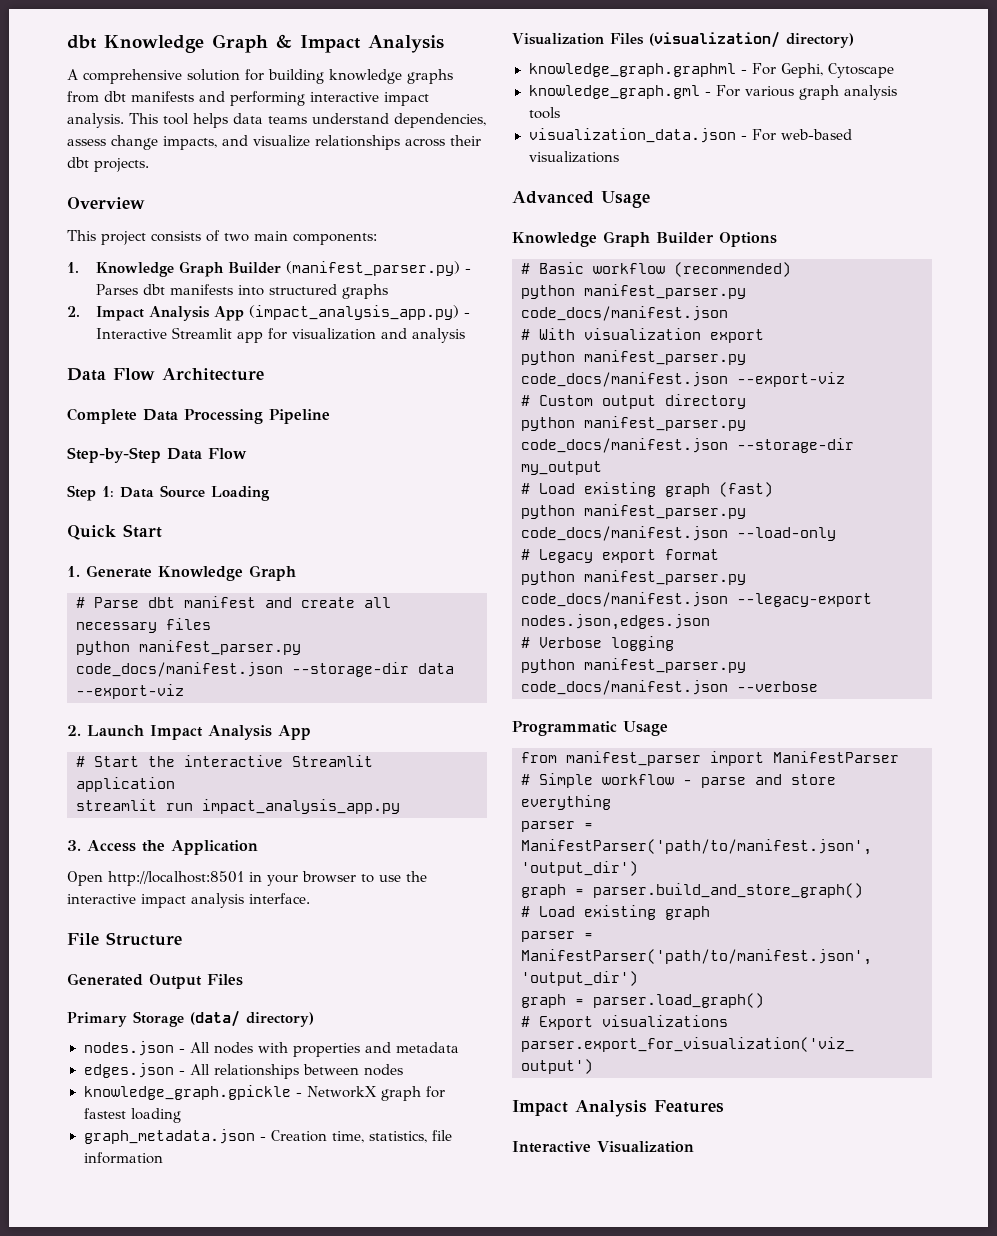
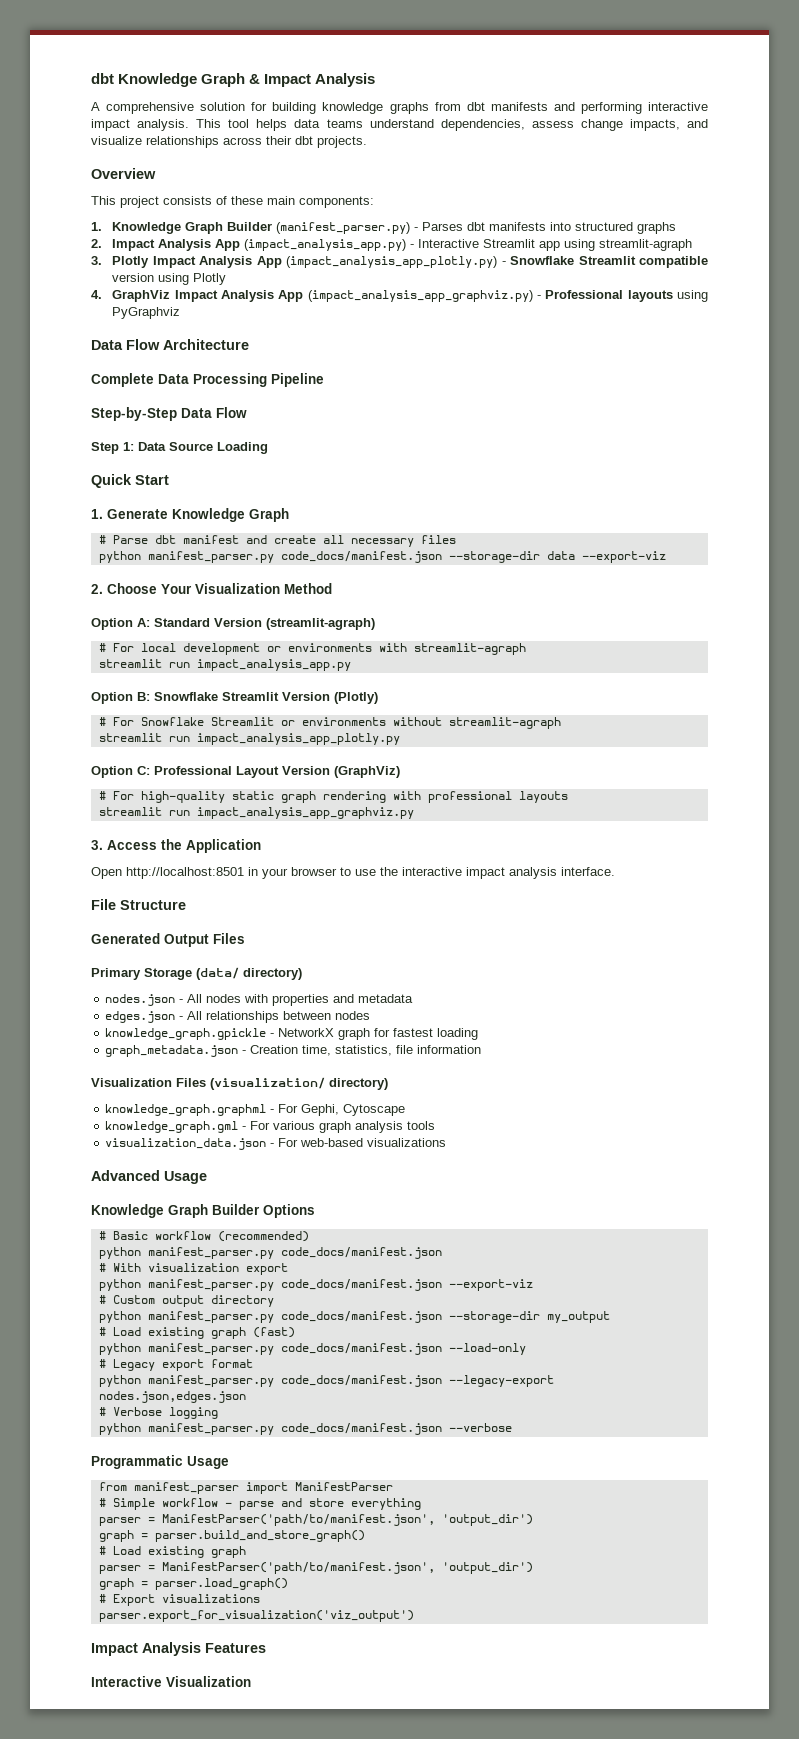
- This project consists of two main components:
+ This project consists of these main components:
- 2. Impact Analysis App (impact_analysis_app.py) - Interactive Streamlit app for visualization and analysis
+ 2. Impact Analysis App (impact_analysis_app.py) - Interactive Streamlit app using streamlit-agraph
+ 3. Plotly Impact Analysis App (impact_analysis_app_plotly.py) - Snowflake Streamlit compatible version using Plotly
+ 4. GraphViz Impact Analysis App (impact_analysis_app_graphviz.py) - Professional layouts using PyGraphviz
- 2. Launch Impact Analysis App
- # Start the interactive Streamlit application
+ 2. Choose Your Visualization Method
+ Option A: Standard Version (streamlit-agraph)
+ # For local development or environments with streamlit-agraph
  streamlit run impact_analysis_app.py
+ Option B: Snowflake Streamlit Version (Plotly)
+ # For Snowflake Streamlit or environments without streamlit-agraph
+ streamlit run impact_analysis_app_plotly.py
+ Option C: Professional Layout Version (GraphViz)
+ # For high-quality static graph rendering with professional layouts
+ streamlit run impact_analysis_app_graphviz.py

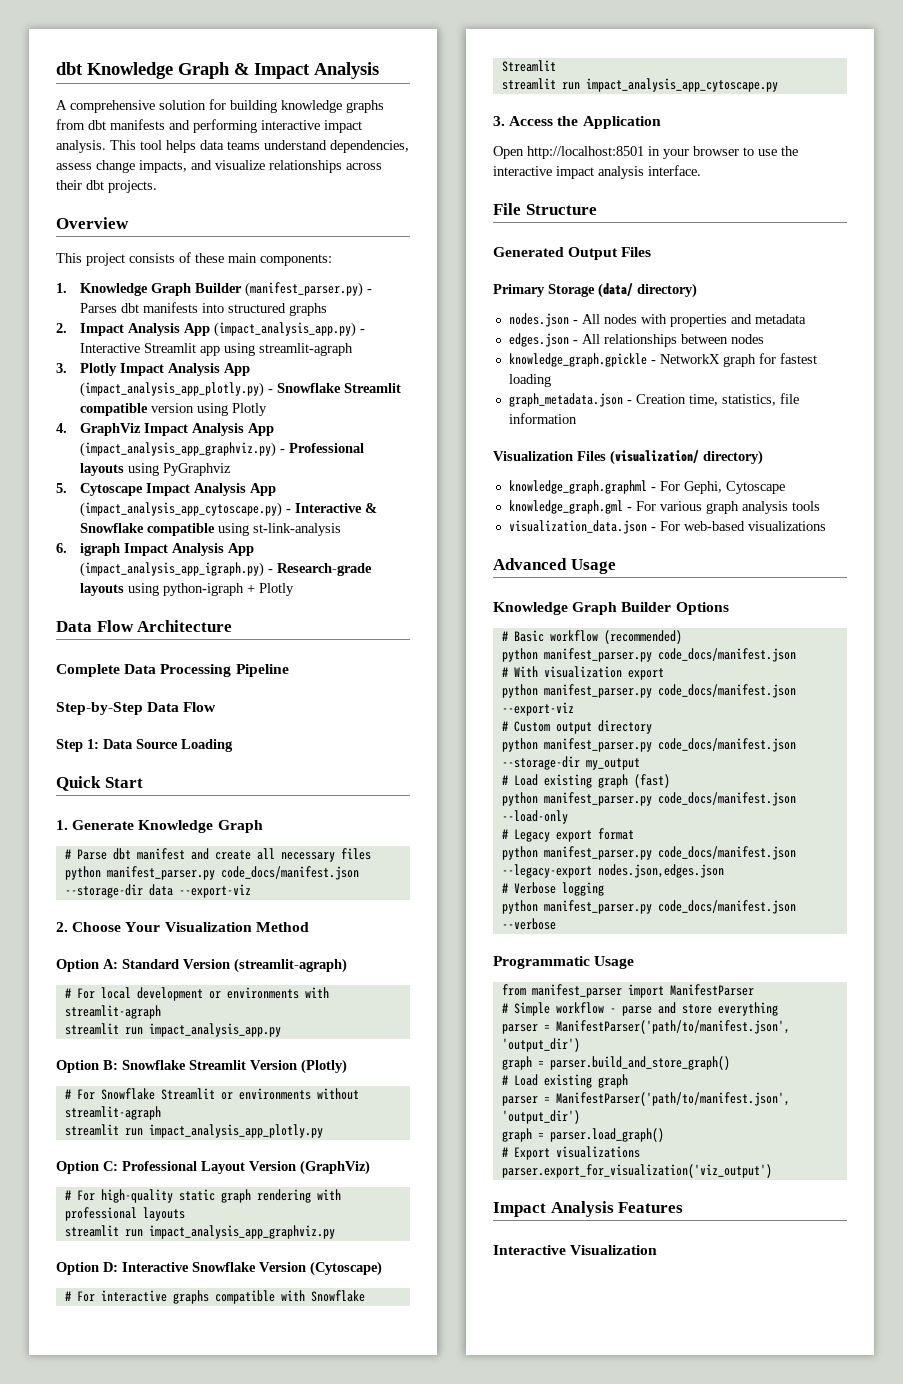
+ 5. Cytoscape Impact Analysis App (impact_analysis_app_cytoscape.py) - Interactive & Snowflake compatible using st-link-analysis
+ 6. igraph Impact Analysis App (impact_analysis_app_igraph.py) - Research-grade layouts using python-igraph + Plotly
+ Option D: Interactive Snowflake Version (Cytoscape)
+ # For interactive graphs compatible with Snowflake Streamlit
+ streamlit run impact_analysis_app_cytoscape.py

